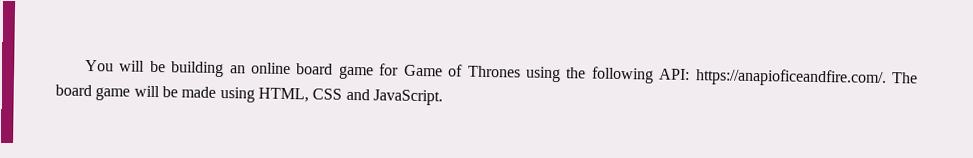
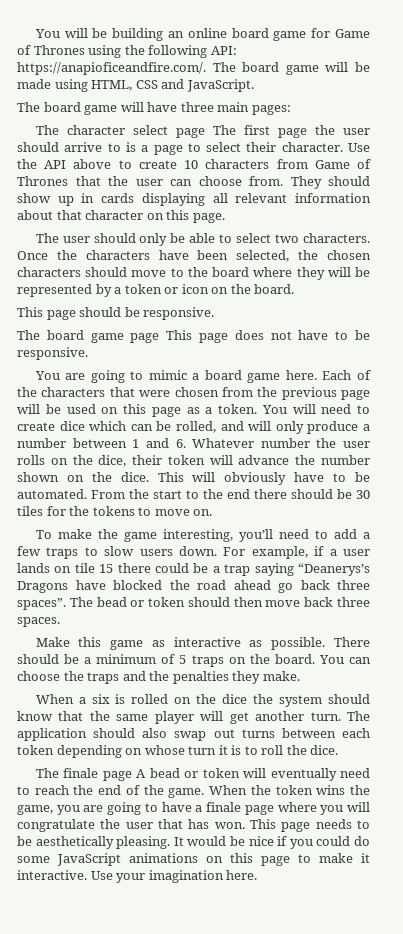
+ The board game will have three main pages:
+ The character select page The first page the user should arrive to is a page to select their character. Use the API above to create 10 characters from Game of Thrones that the user can choose from. They should show up in cards displaying all relevant information about that character on this page.
+ The user should only be able to select two characters. Once the characters have been selected, the chosen characters should move to the board where they will be represented by a token or icon on the board.
+ This page should be responsive.
+ The board game page This page does not have to be responsive.
+ You are going to mimic a board game here. Each of the characters that were chosen from the previous page will be used on this page as a token. You will need to create dice which can be rolled, and will only produce a number between 1 and 6. Whatever number the user rolls on the dice, their token will advance the number shown on the dice. This will obviously have to be automated. From the start to the end there should be 30 tiles for the tokens to move on.
+ To make the game interesting, you’ll need to add a few traps to slow users down. For example, if a user lands on tile 15 there could be a trap saying “Deanerys’s Dragons have blocked the road ahead go back three spaces”. The bead or token should then move back three spaces.
+ Make this game as interactive as possible. There should be a minimum of 5 traps on the board. You can choose the traps and the penalties they make.
+ When a six is rolled on the dice the system should know that the same player will get another turn. The application should also swap out turns between each token depending on whose turn it is to roll the dice.
+ The finale page A bead or token will eventually need to reach the end of the game. When the token wins the game, you are going to have a finale page where you will congratulate the user that has won. This page needs to be aesthetically pleasing. It would be nice if you could do some JavaScript animations on this page to make it interactive. Use your imagination here.

